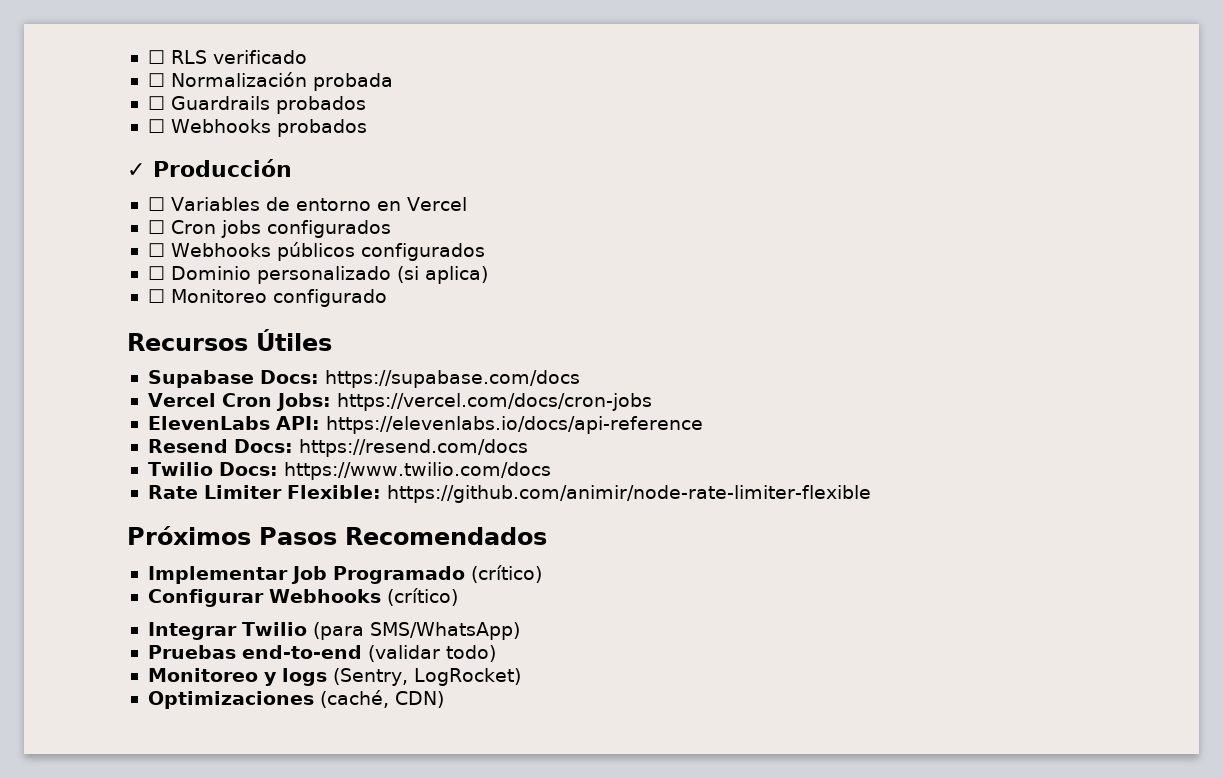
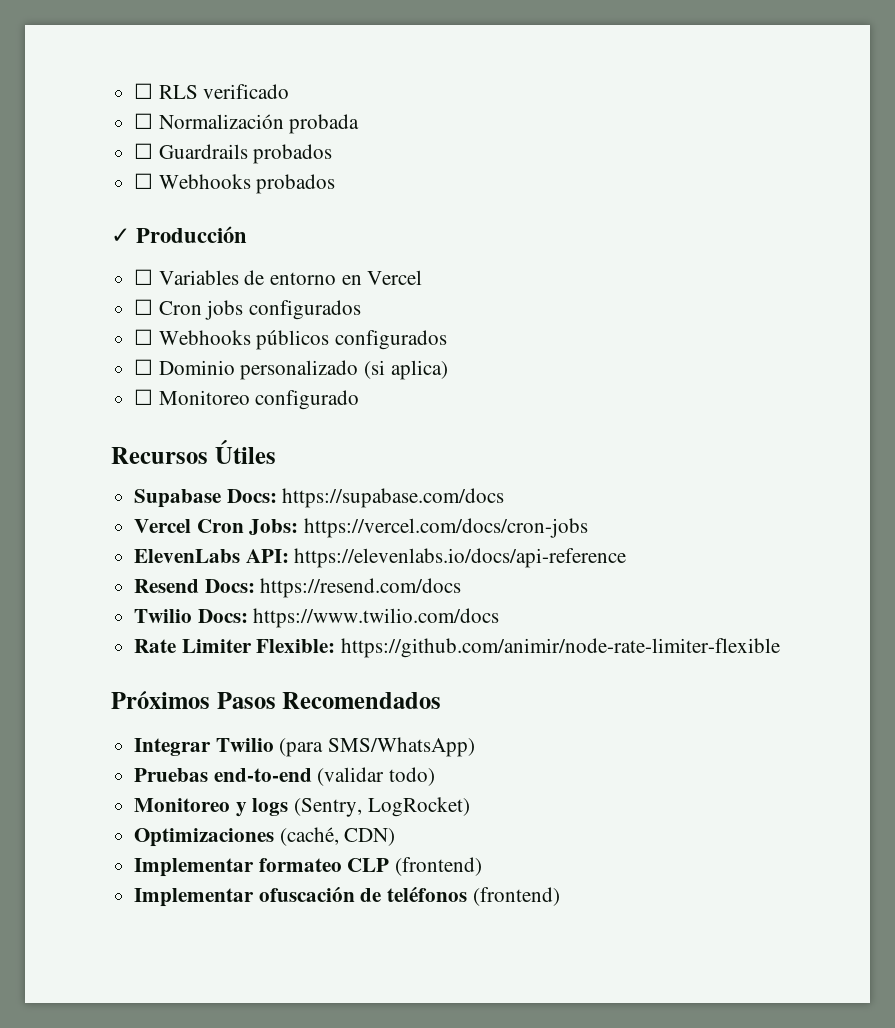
- Implementar Job Programado (crítico)
- Configurar Webhooks (crítico)
+ Implementar formateo CLP (frontend)
+ Implementar ofuscación de teléfonos (frontend)

